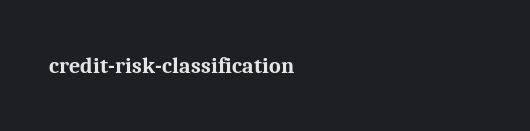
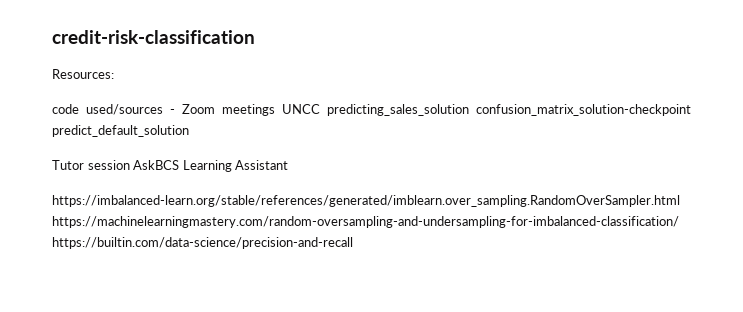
+ Resources:
+ code used/sources - Zoom meetings UNCC predicting_sales_solution confusion_matrix_solution-checkpoint predict_default_solution
+ Tutor session AskBCS Learning Assistant
+ https://imbalanced-learn.org/stable/references/generated/imblearn.over_sampling.RandomOverSampler.html https://machinelearningmastery.com/random-oversampling-and-undersampling-for-imbalanced-classification/ https://builtin.com/data-science/precision-and-recall

